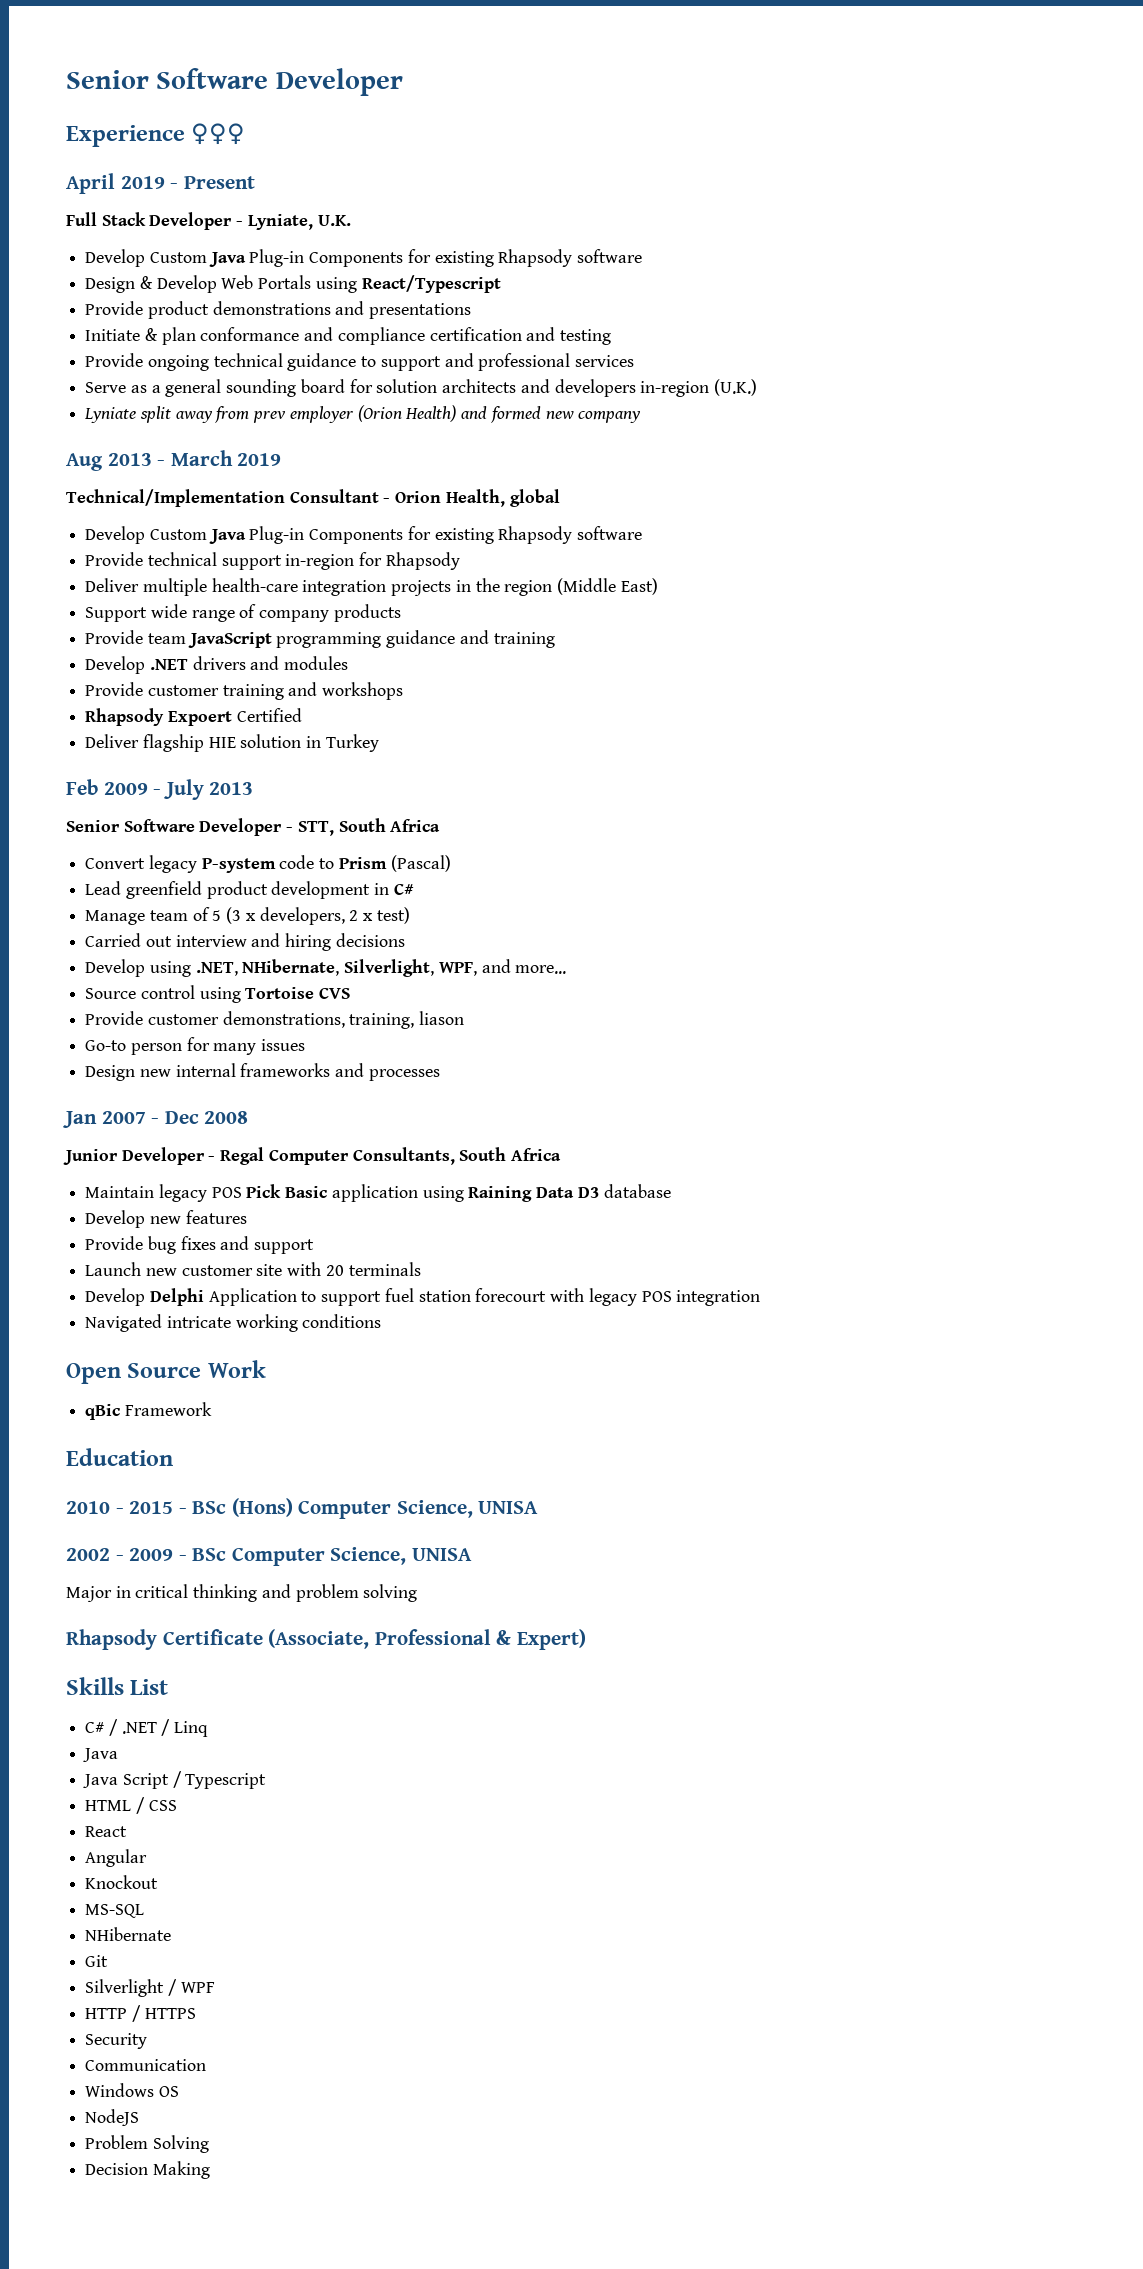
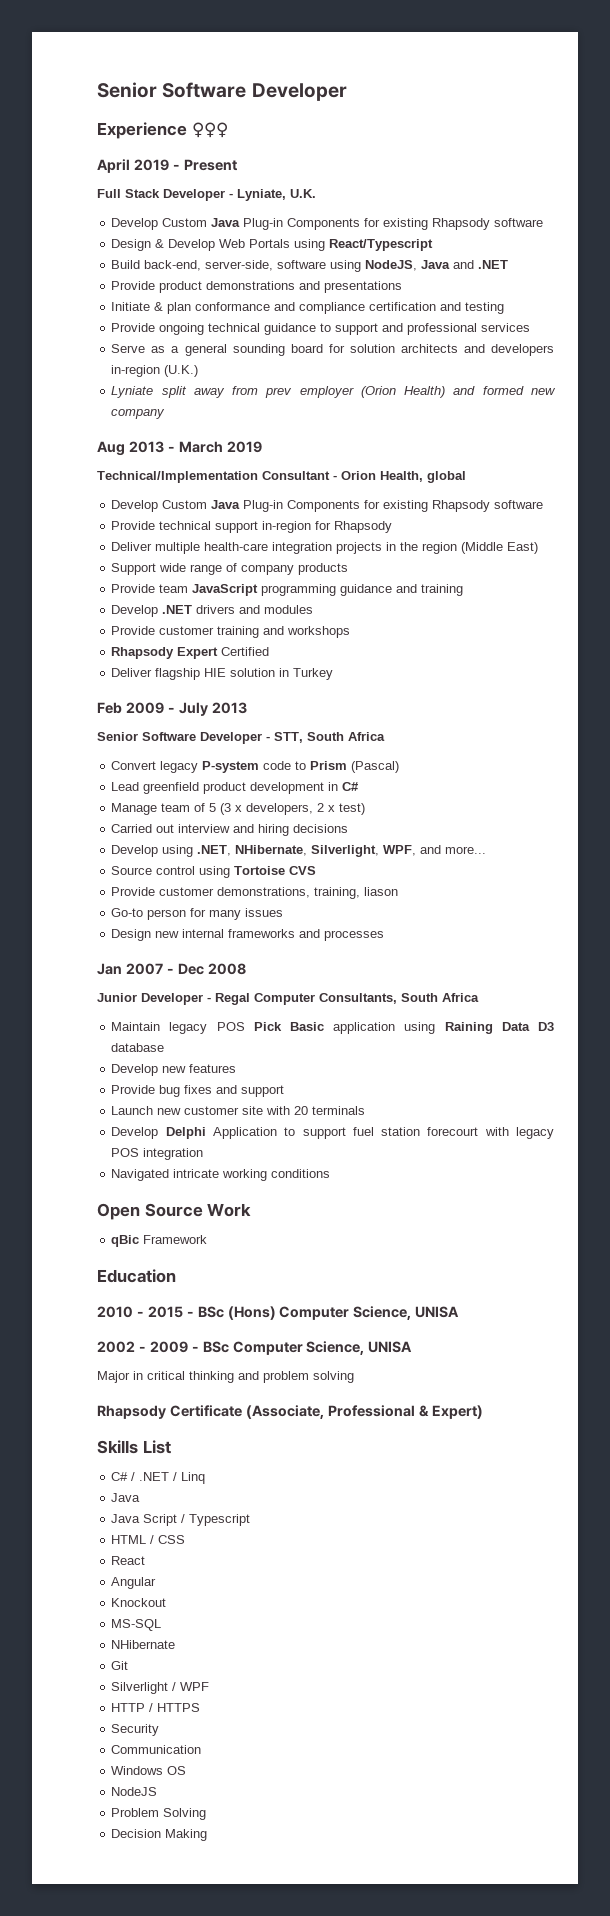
+ Build back-end, server-side, software using NodeJS, Java and .NET
- Rhapsody Expoert Certified
+ Rhapsody Expert Certified

